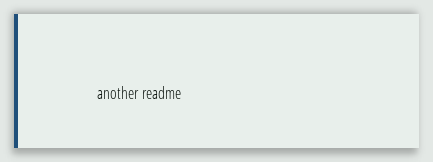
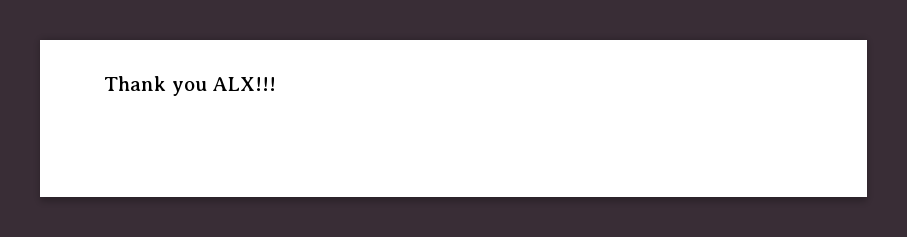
- another readme
+ Thank you ALX!!!

